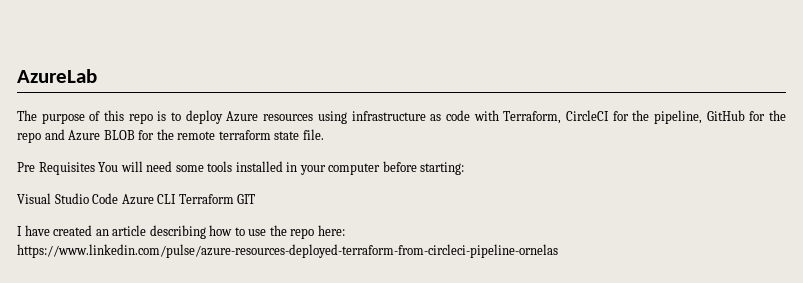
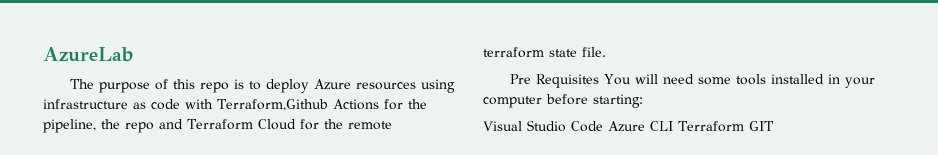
- The purpose of this repo is to deploy Azure resources using infrastructure as code with Terraform, CircleCI for the pipeline, GitHub for the repo and Azure BLOB for the remote terraform state file.
+ The purpose of this repo is to deploy Azure resources using infrastructure as code with Terraform,Github Actions for the pipeline, the repo and Terraform Cloud for the remote terraform state file.
- I have created an article describing how to use the repo here: https://www.linkedin.com/pulse/azure-resources-deployed-terraform-from-circleci-pipeline-ornelas

